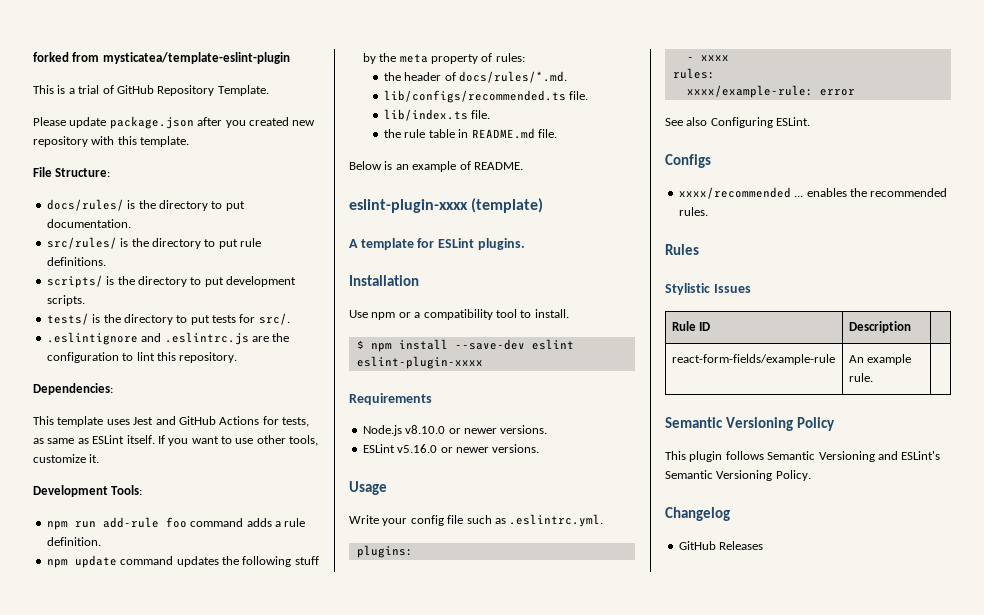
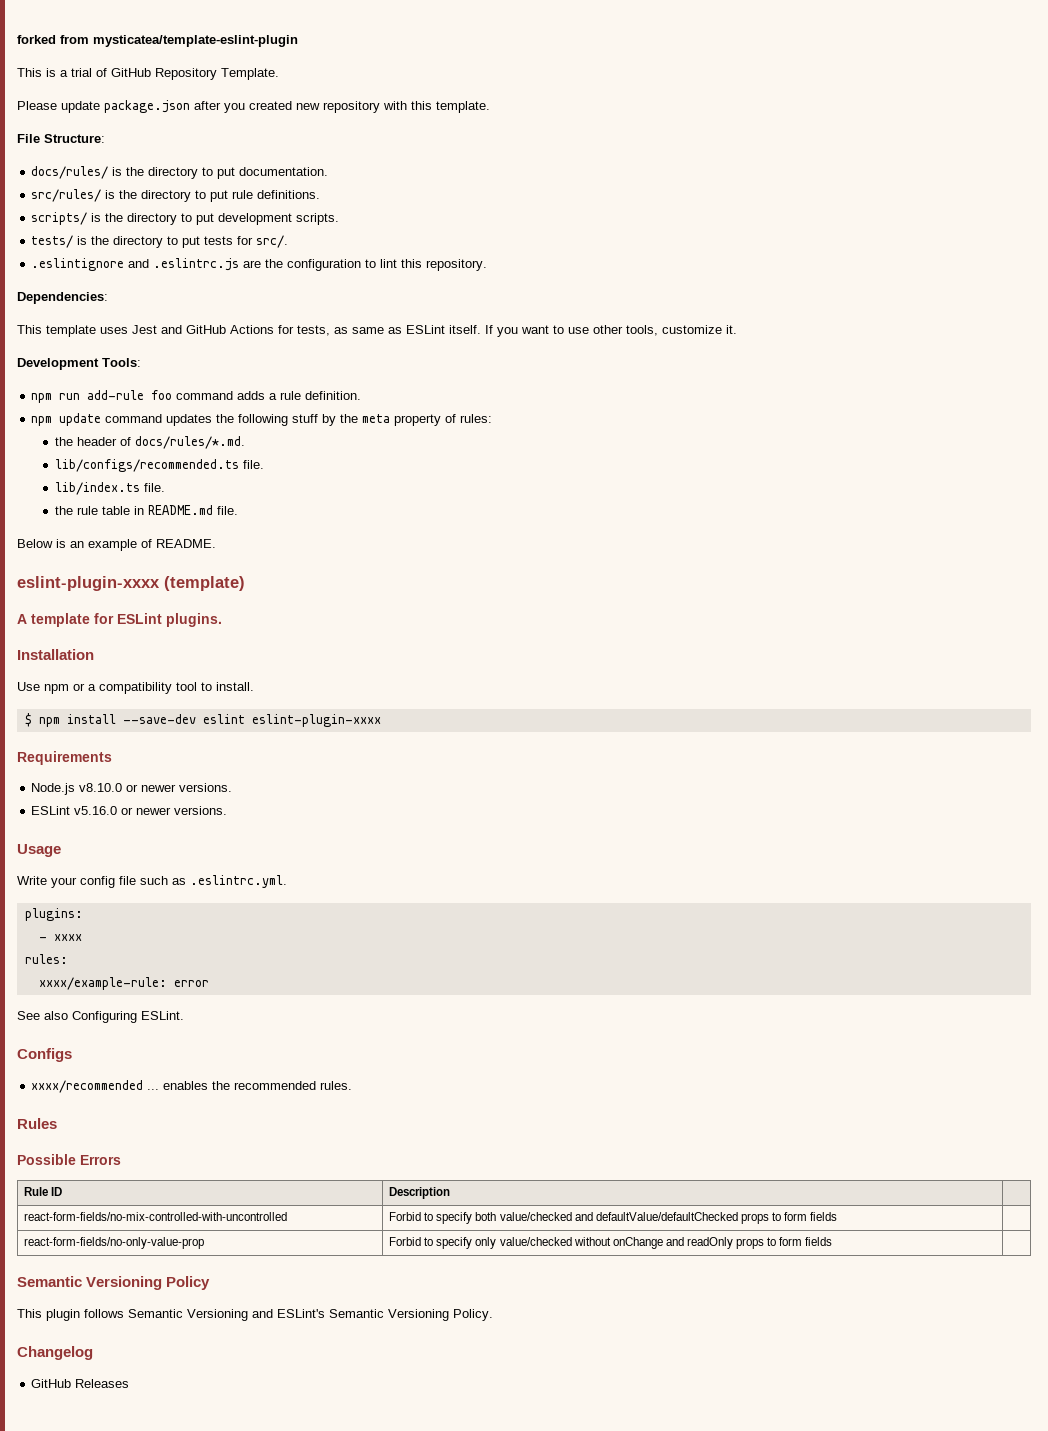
- Stylistic Issues
+ Possible Errors
- react-form-fields/example-rule | An example rule. |
+ react-form-fields/no-mix-controlled-with-uncontrolled | Forbid to specify both value/checked and defaultValue/defaultChecked props to form fields |
+ react-form-fields/no-only-value-prop | Forbid to specify only value/checked without onChange and readOnly props to form fields |

